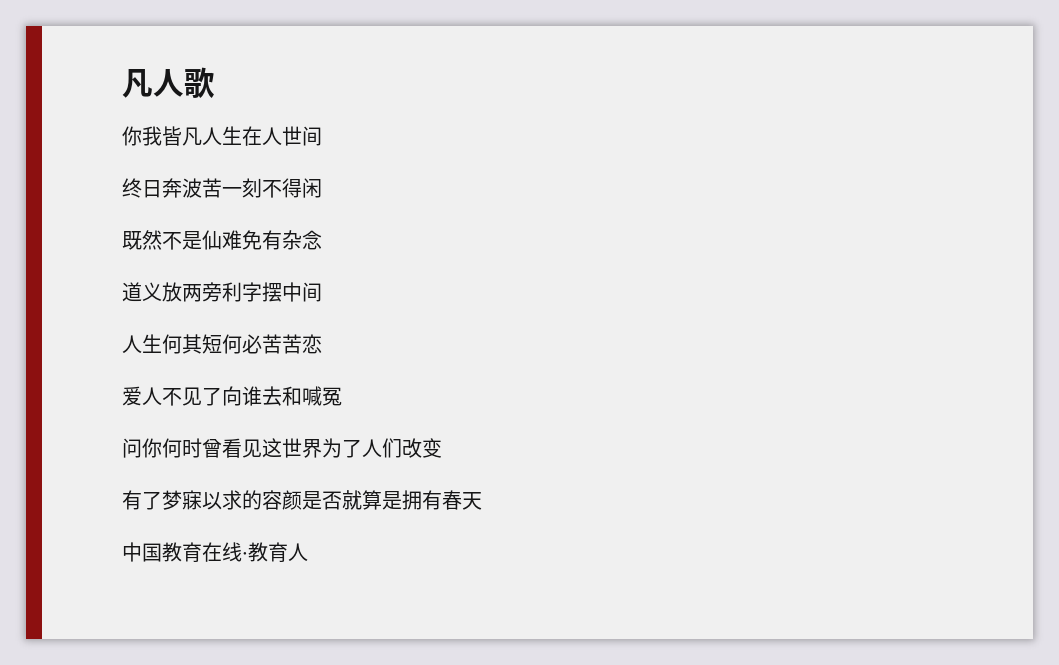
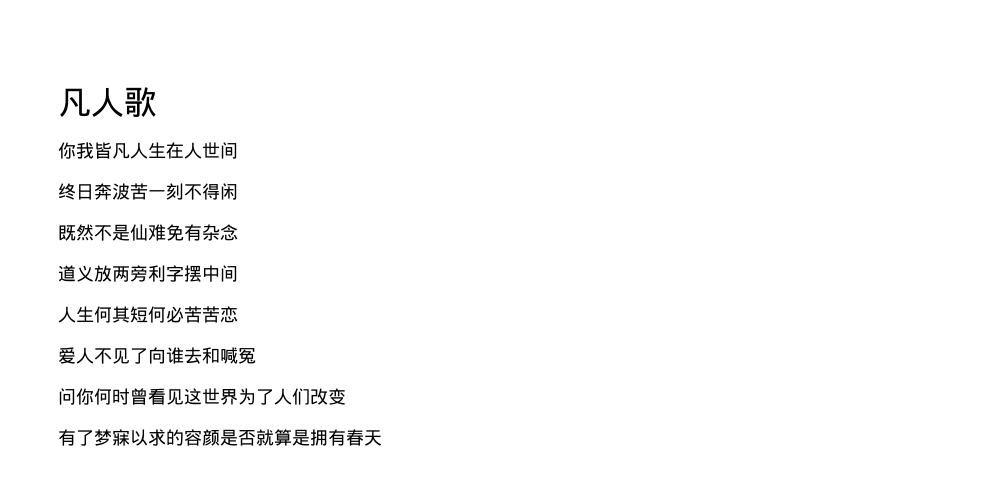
- 中国教育在线·教育人

